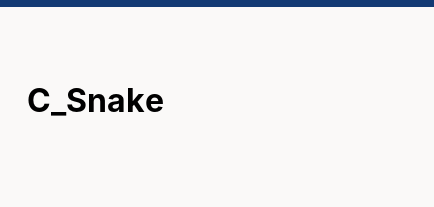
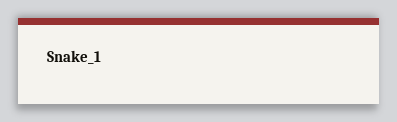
- C_Snake
+ Snake_1

